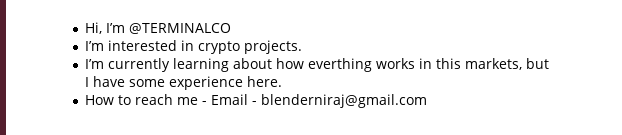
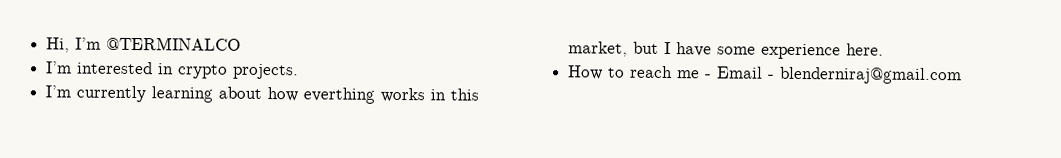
- I’m currently learning about how everthing works in this markets, but I have some experience here.
+ I’m currently learning about how everthing works in this market, but I have some experience here.

